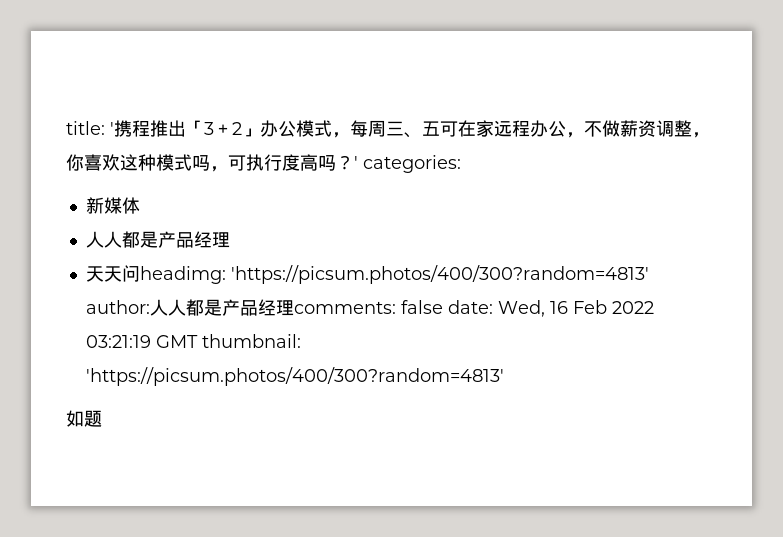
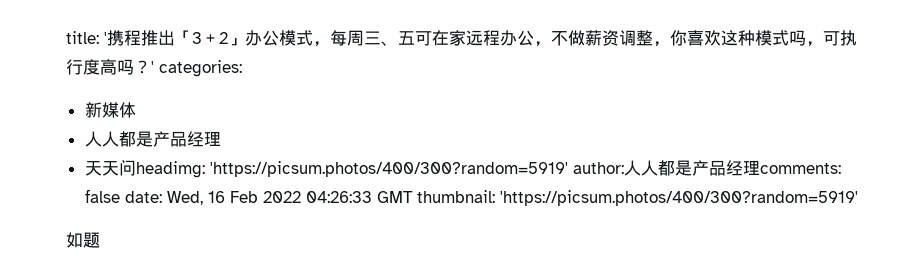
- 天天问headimg: 'https://picsum.photos/400/300?random=4813' author:人人都是产品经理comments: false date: Wed, 16 Feb 2022 03:21:19 GMT thumbnail: 'https://picsum.photos/400/300?random=4813'
+ 天天问headimg: 'https://picsum.photos/400/300?random=5919' author:人人都是产品经理comments: false date: Wed, 16 Feb 2022 04:26:33 GMT thumbnail: 'https://picsum.photos/400/300?random=5919'

